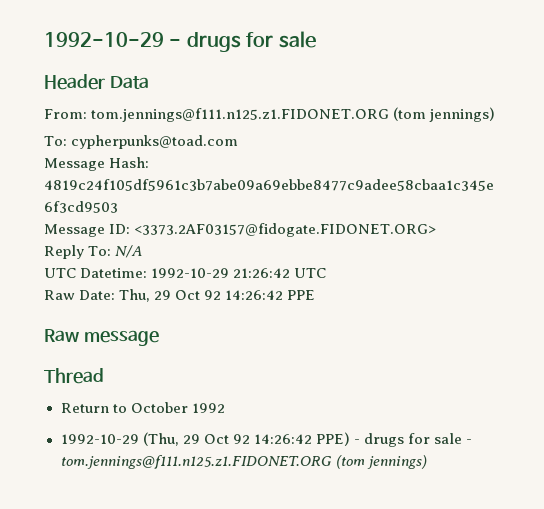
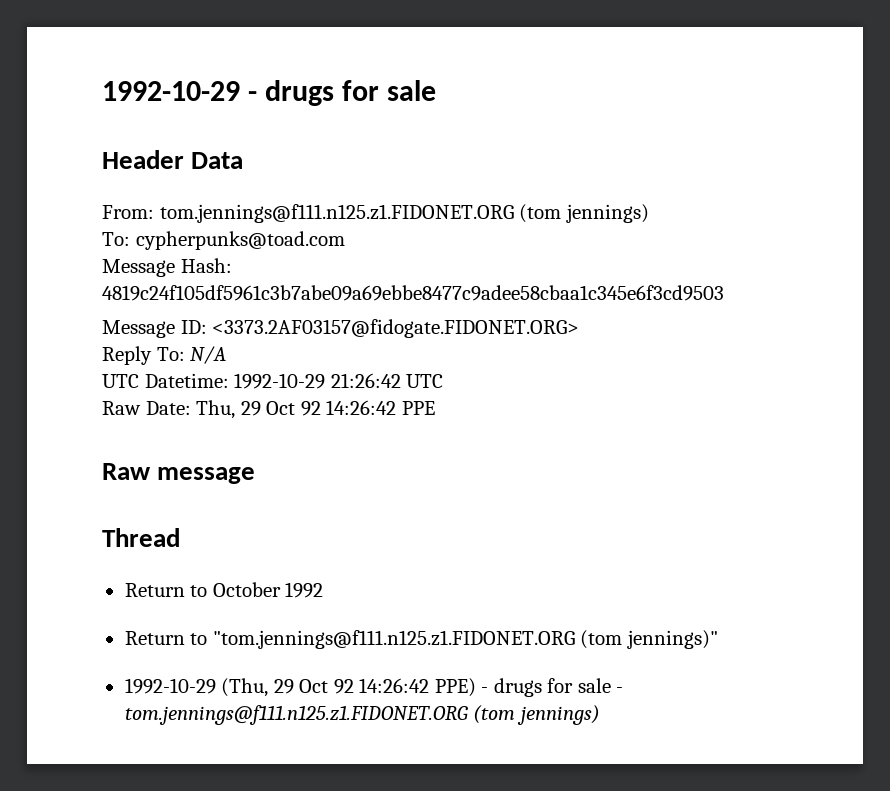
+ Return to "tom.jennings@f111.n125.z1.FIDONET.ORG (tom jennings)"

